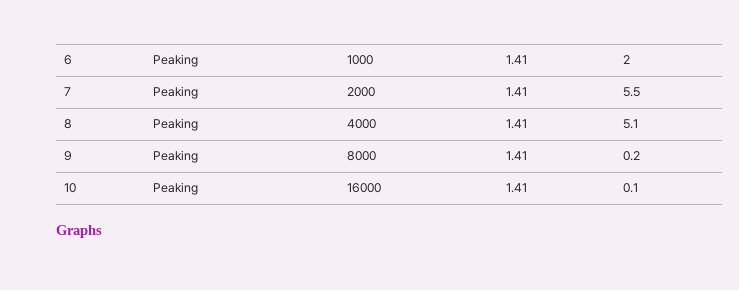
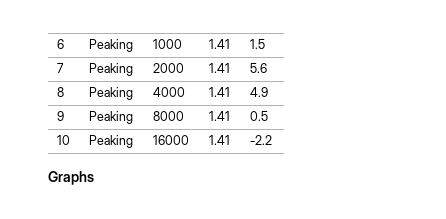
- 6 | Peaking | 1000 | 1.41 | 2
+ 6 | Peaking | 1000 | 1.41 | 1.5
- 7 | Peaking | 2000 | 1.41 | 5.5
+ 7 | Peaking | 2000 | 1.41 | 5.6
- 8 | Peaking | 4000 | 1.41 | 5.1
+ 8 | Peaking | 4000 | 1.41 | 4.9
- 9 | Peaking | 8000 | 1.41 | 0.2
+ 9 | Peaking | 8000 | 1.41 | 0.5
- 10 | Peaking | 16000 | 1.41 | 0.1
+ 10 | Peaking | 16000 | 1.41 | -2.2

